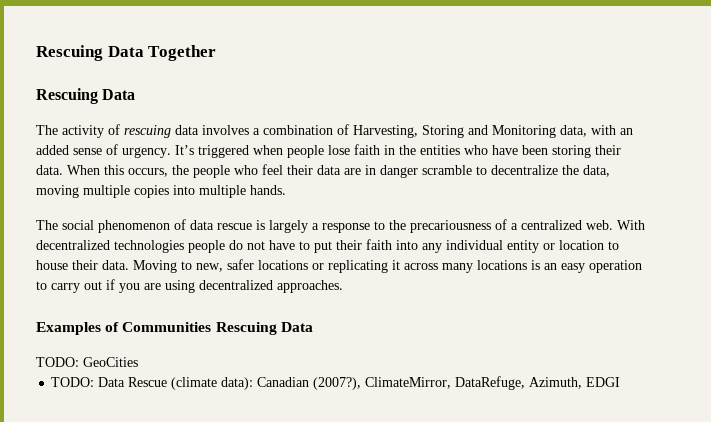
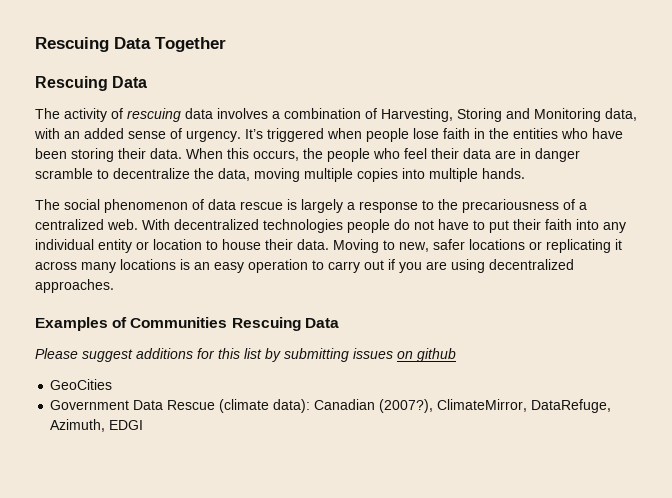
- TODO: GeoCities
+ Please suggest additions for this list by submitting issues on github
+ GeoCities
- TODO: Data Rescue (climate data): Canadian (2007?), ClimateMirror, DataRefuge, Azimuth, EDGI
+ Government Data Rescue (climate data): Canadian (2007?), ClimateMirror, DataRefuge, Azimuth, EDGI

